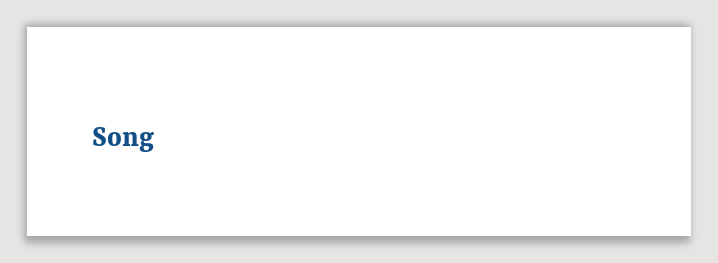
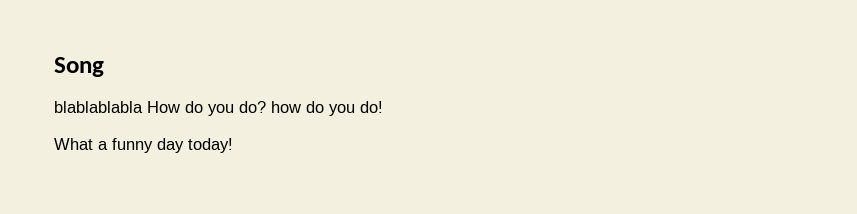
+ blablablabla How do you do? how do you do!
+ What a funny day today!

